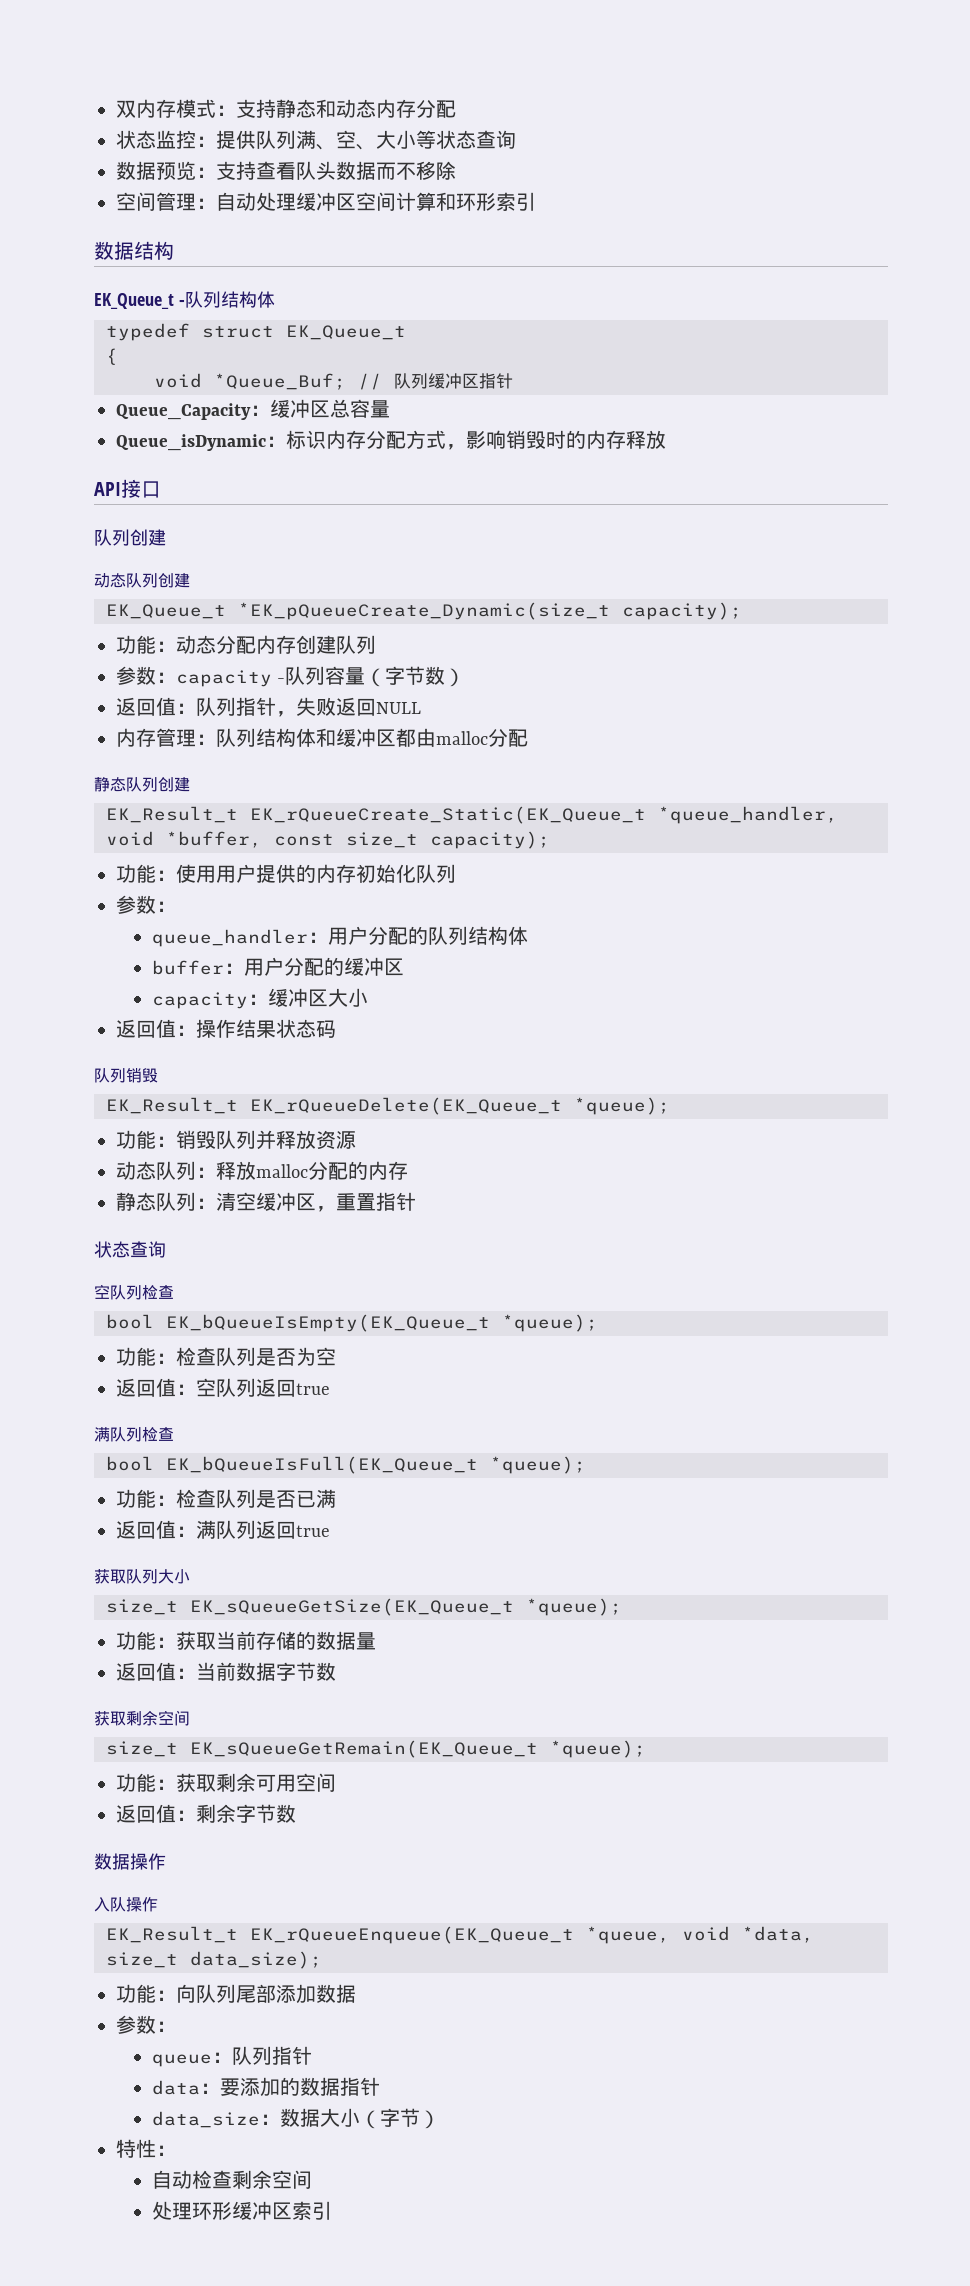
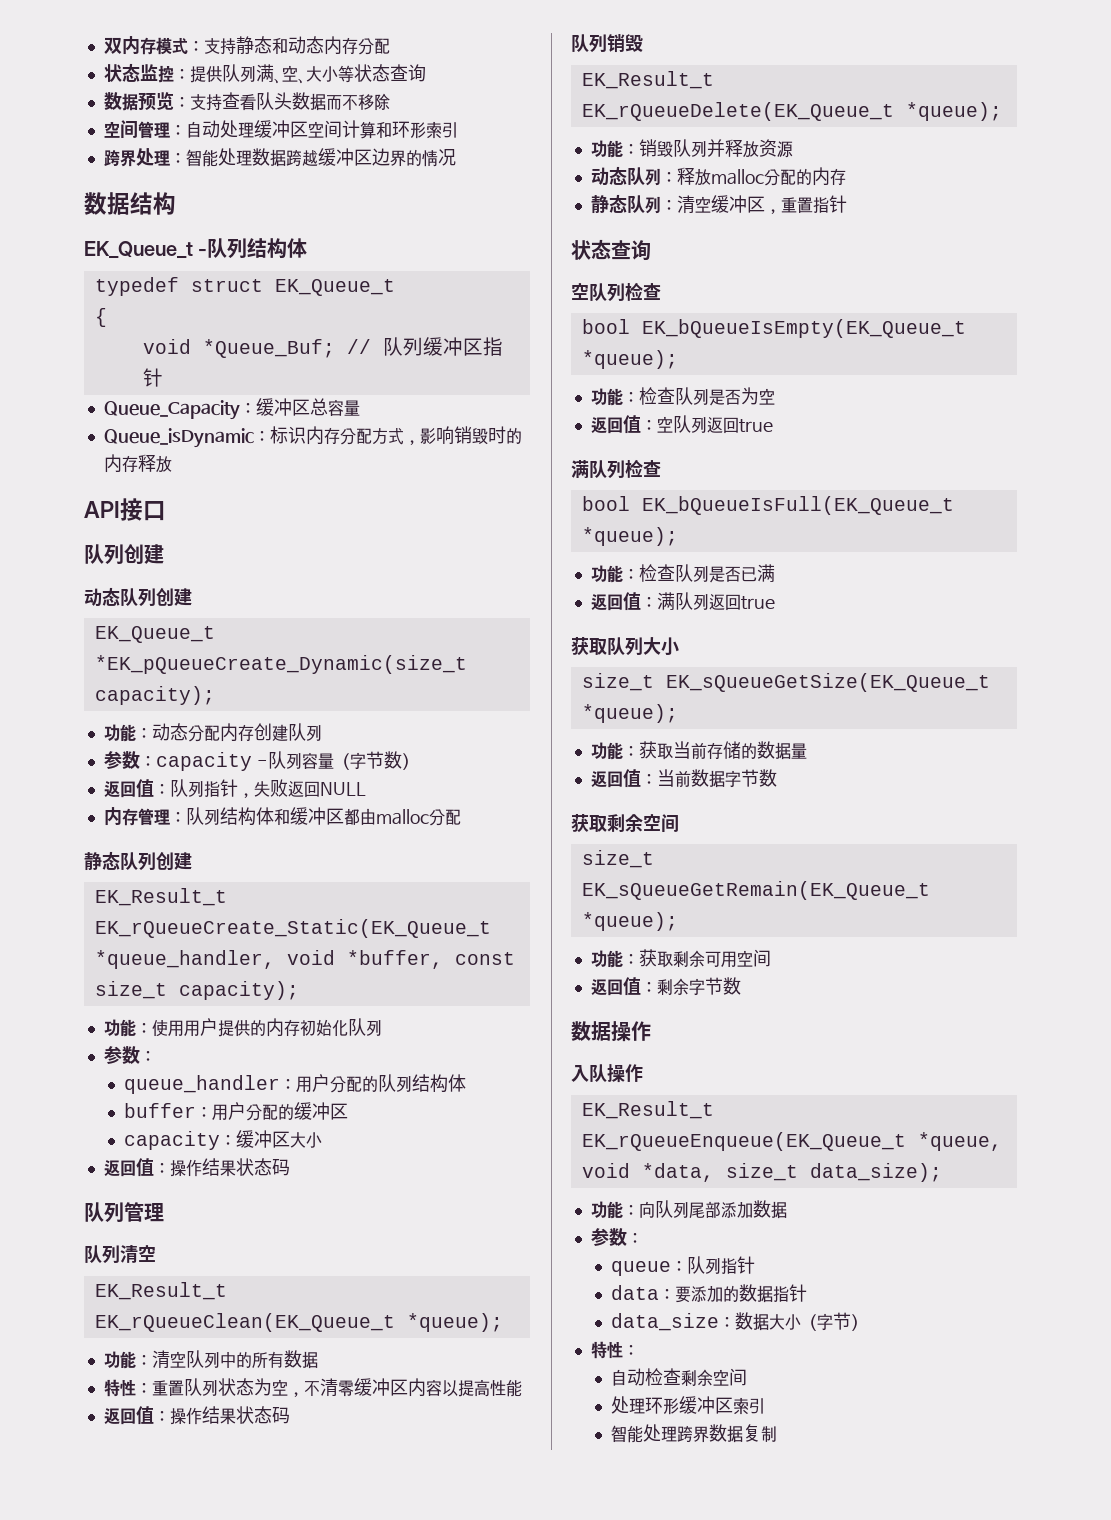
+ 跨界处理：智能处理数据跨越缓冲区边界的情况
+ 队列管理
+ 队列清空
+ EK_Result_t EK_rQueueClean(EK_Queue_t *queue);
+ 功能：清空队列中的所有数据
+ 特性：重置队列状态为空，不清零缓冲区内容以提高性能
+ 返回值：操作结果状态码
+ 智能处理跨界数据复制

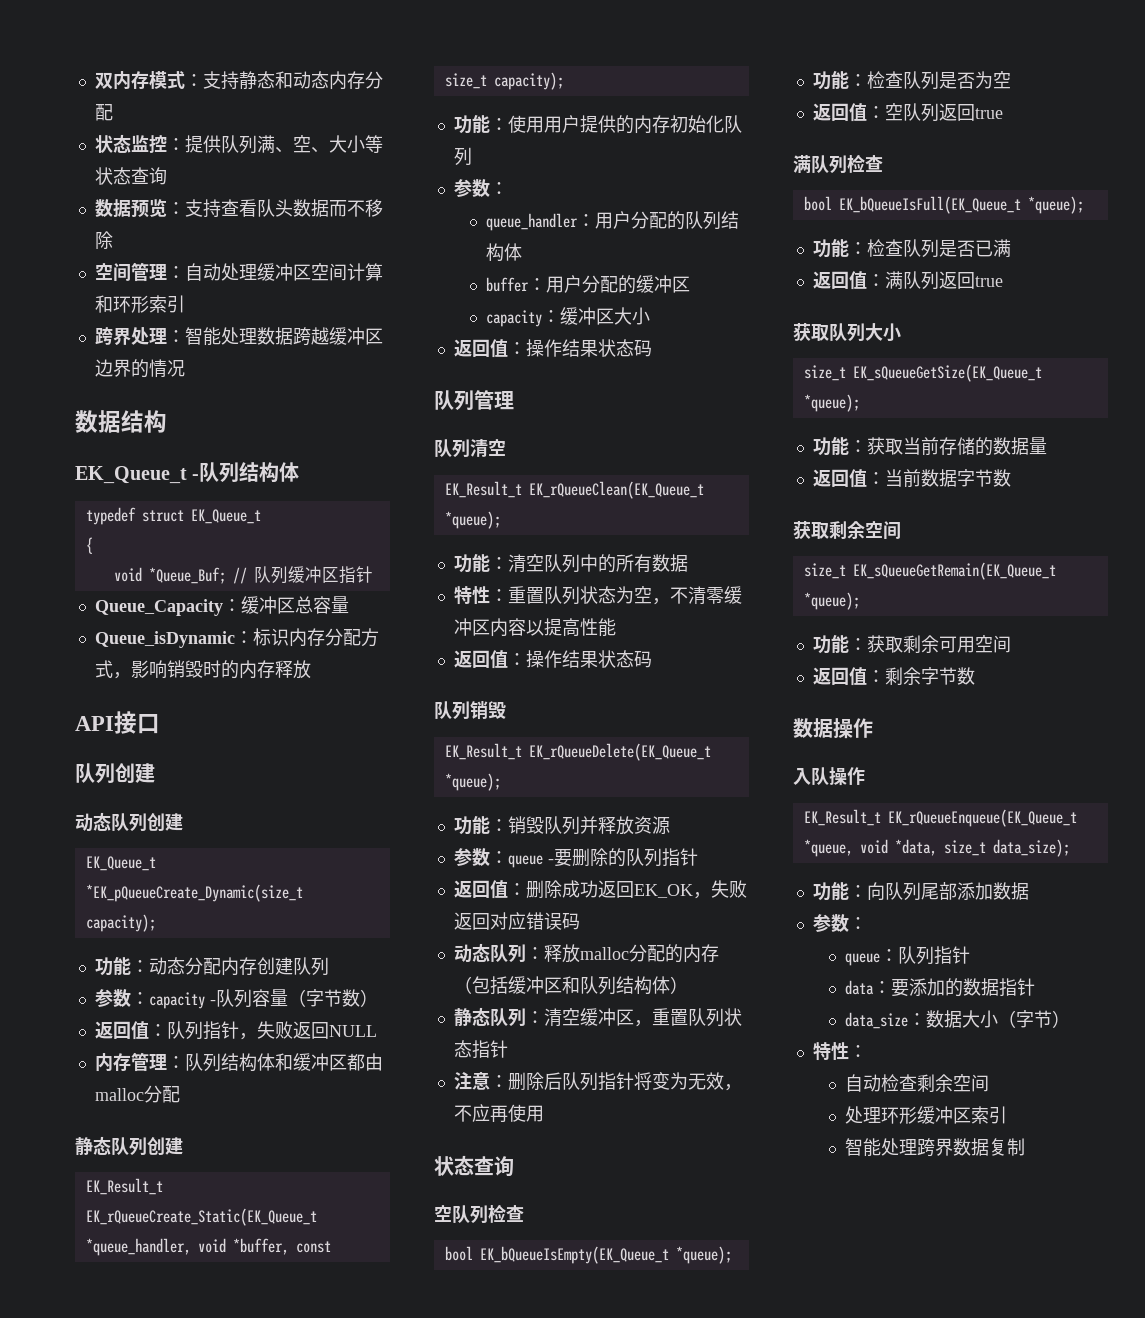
+ 参数：queue -要删除的队列指针
+ 返回值：删除成功返回EK_OK，失败返回对应错误码
- 动态队列：释放malloc分配的内存
+ 动态队列：释放malloc分配的内存（包括缓冲区和队列结构体）
- 静态队列：清空缓冲区，重置指针
+ 静态队列：清空缓冲区，重置队列状态指针
+ 注意：删除后队列指针将变为无效，不应再使用

